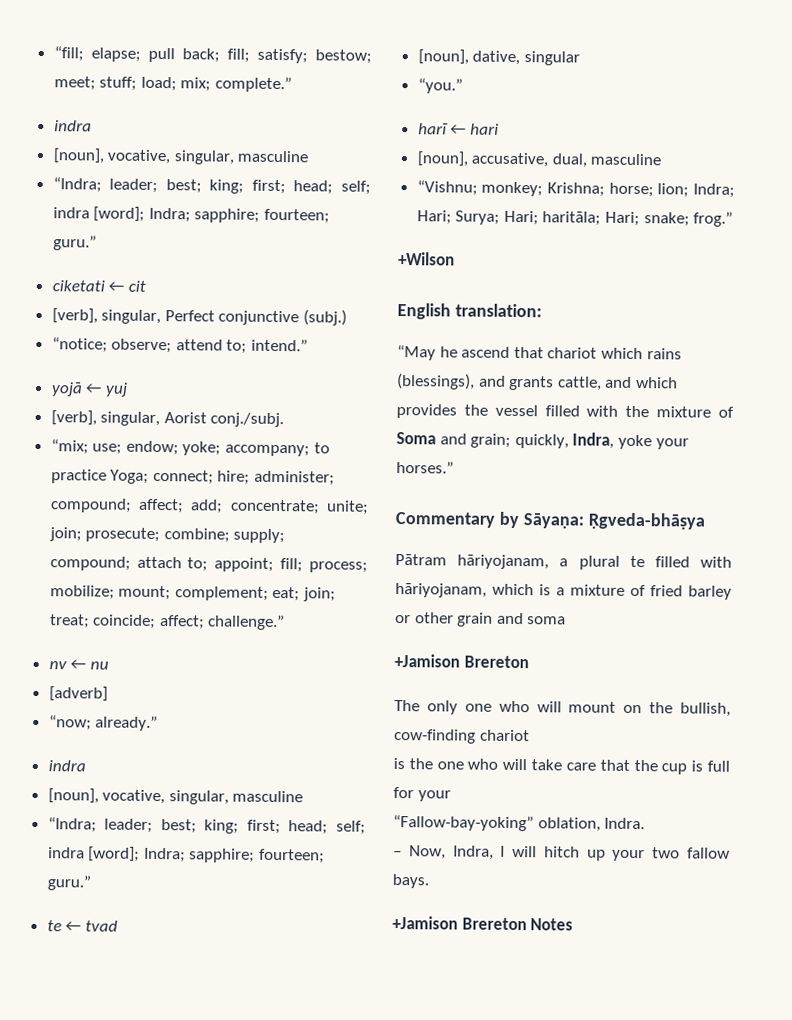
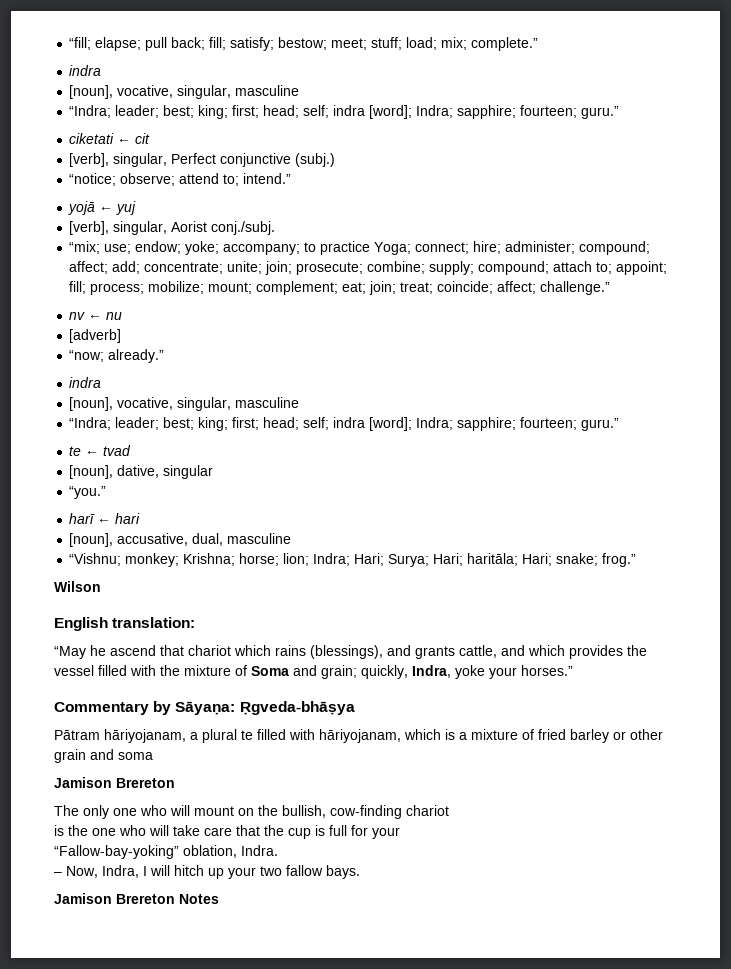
- +Wilson
+ Wilson
  Pātram hāriyojanam, a plural te filled with hāriyojanam, which is a mixture of fried barley or other grain and soma
- +Jamison Brereton
+ Jamison Brereton
- +Jamison Brereton Notes
+ Jamison Brereton Notes

